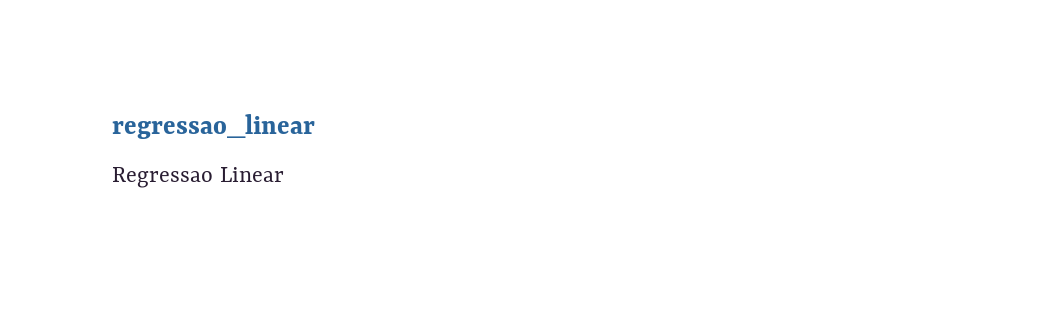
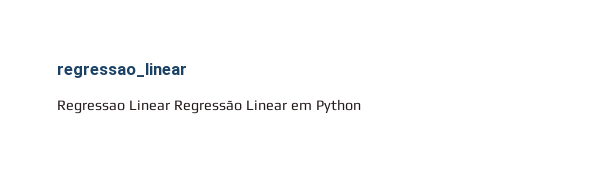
- Regressao Linear
+ Regressao Linear Regressão Linear em Python

